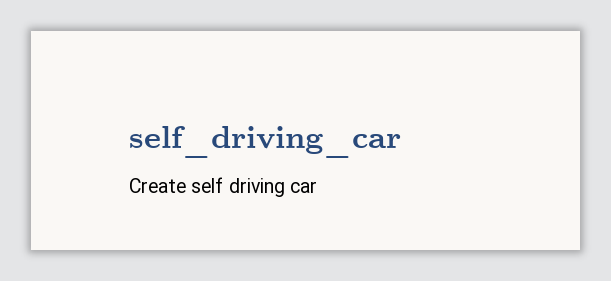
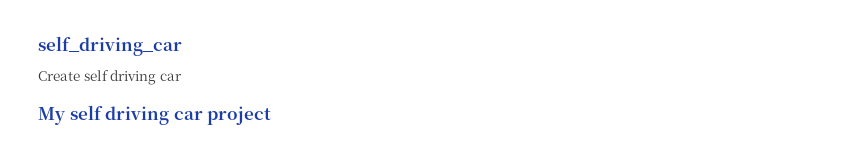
+ My self driving car project

